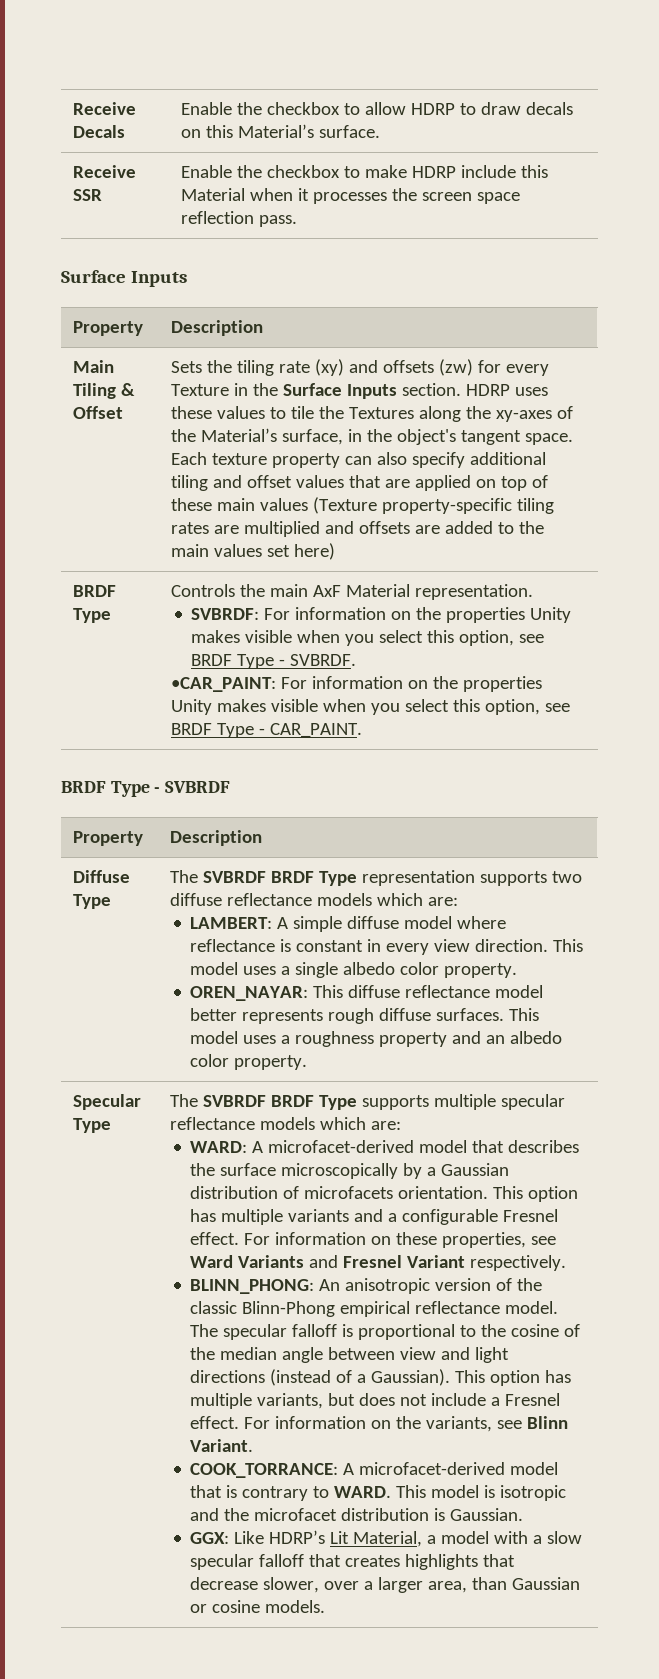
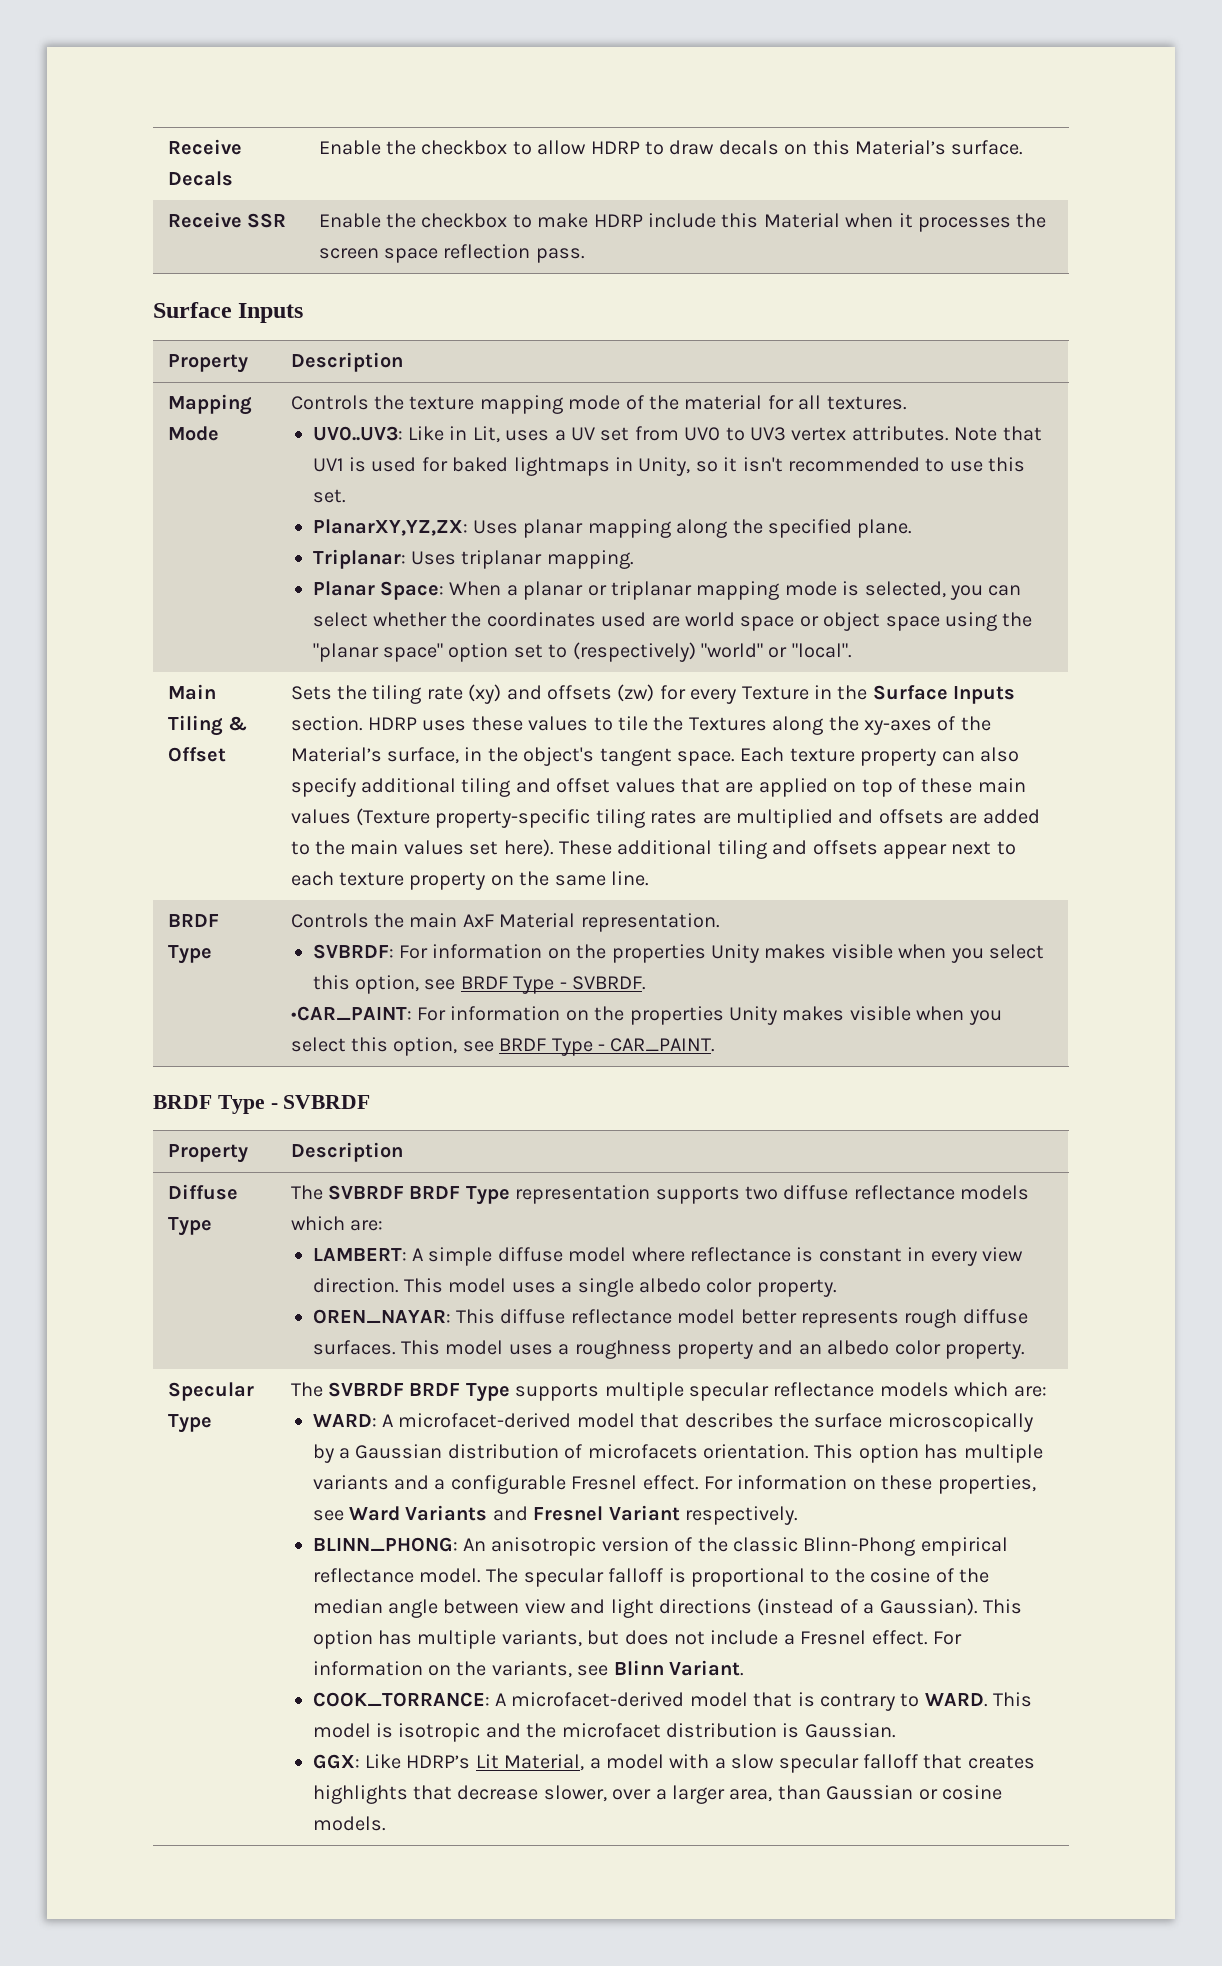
+ Mapping Mode | Controls the texture mapping mode of the material for all textures.
+ UV0..UV3: Like in Lit, uses a UV set from UV0 to UV3 vertex attributes. Note that UV1 is used for baked lightmaps in Unity, so it isn't recommended to use this set.
+ PlanarXY,YZ,ZX: Uses planar mapping along the specified plane.
+ Triplanar: Uses triplanar mapping.
+ Planar Space: When a planar or triplanar mapping mode is selected, you can select whether the coordinates used are world space or object space using the "planar space" option set to (respectively) "world" or "local".
- Each texture property can also specify additional tiling and offset values that are applied on top of these main values (Texture property-specific tiling rates are multiplied and offsets are added to the main values set here)
+ Each texture property can also specify additional tiling and offset values that are applied on top of these main values (Texture property-specific tiling rates are multiplied and offsets are added to the main values set here). These additional tiling and offsets appear next to each texture property on the same line.

